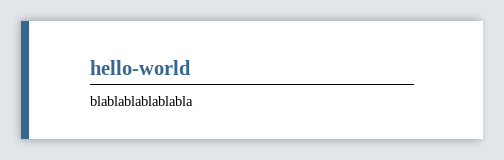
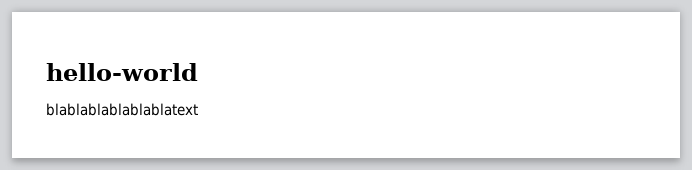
- blablablablablabla
+ blablablablablablatext

